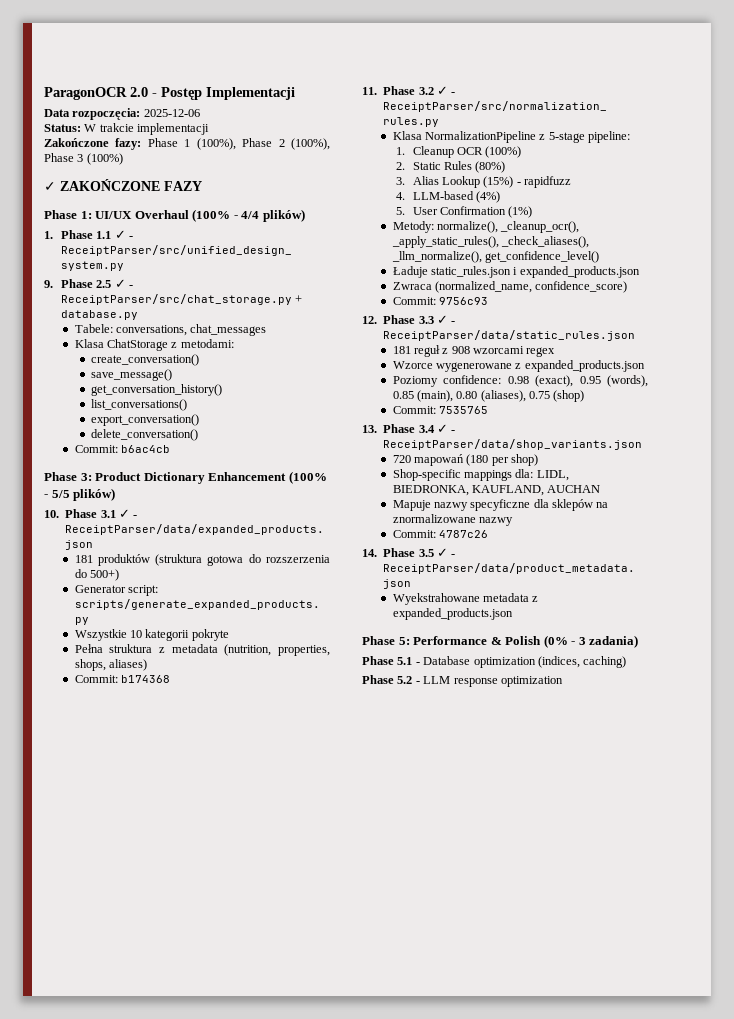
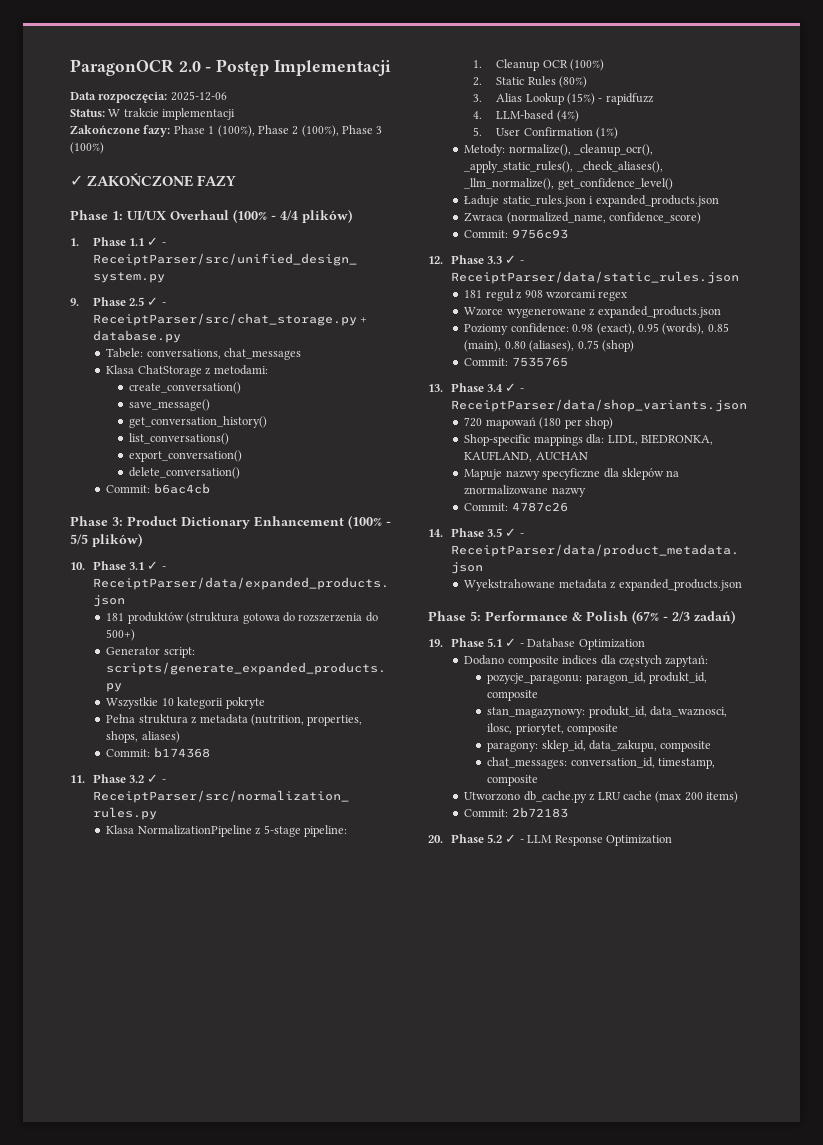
- Phase 5: Performance & Polish (0% - 3 zadania)
- Phase 5.1 - Database optimization (indices, caching)
- Phase 5.2 - LLM response optimization
+ Phase 5: Performance & Polish (67% - 2/3 zadań)
+ 19. Phase 5.1 ✓ - Database Optimization
+ Dodano composite indices dla częstych zapytań:
+ pozycje_paragonu: paragon_id, produkt_id, composite
+ stan_magazynowy: produkt_id, data_waznosci, ilosc, priorytet, composite
+ paragony: sklep_id, data_zakupu, composite
+ chat_messages: conversation_id, timestamp, composite
+ Utworzono db_cache.py z LRU cache (max 200 items)
+ Commit: 2b72183
+ 20. Phase 5.2 ✓ - LLM Response Optimization

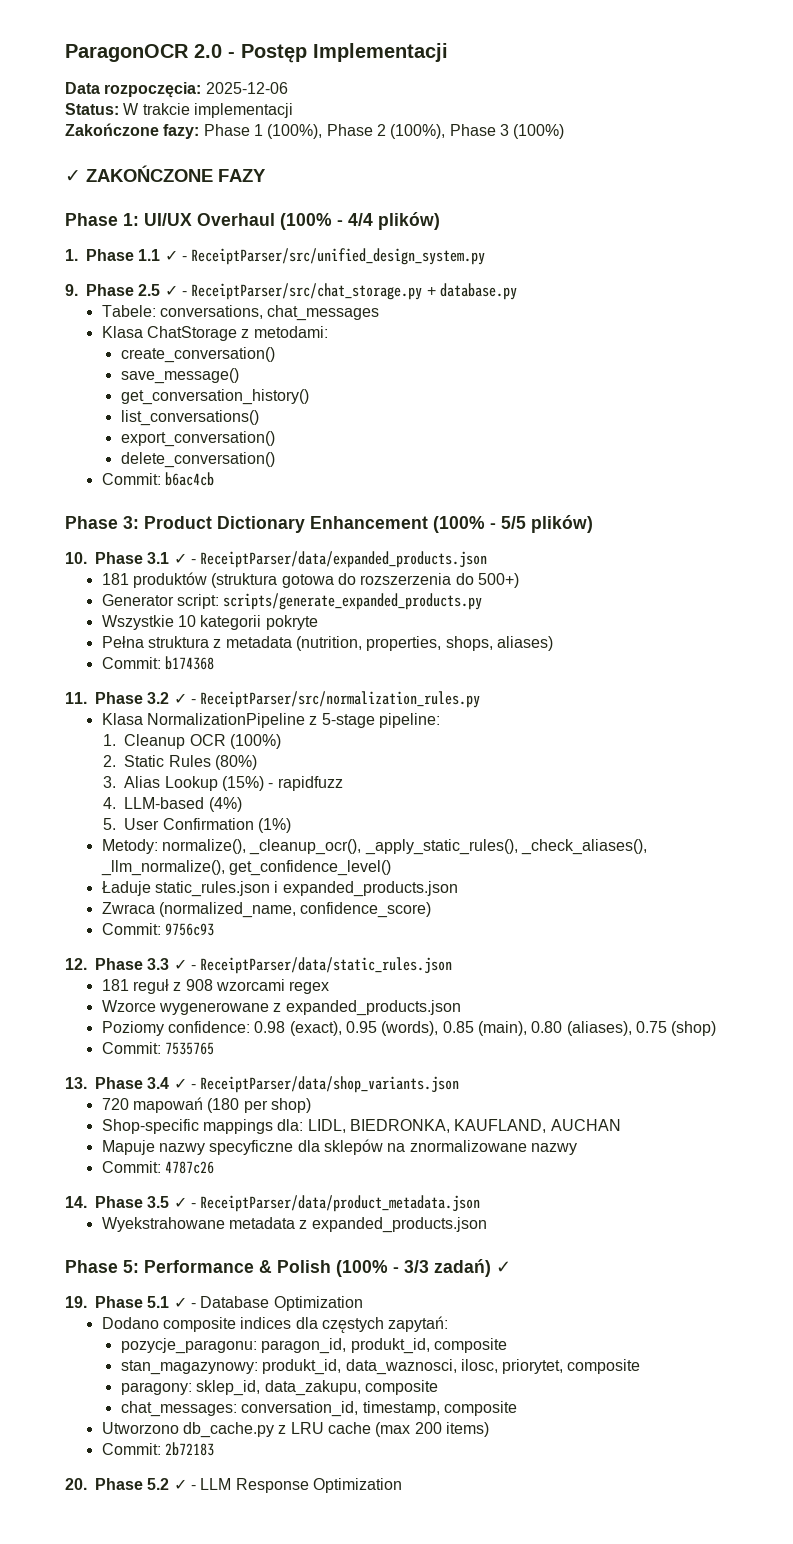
- Phase 5: Performance & Polish (67% - 2/3 zadań)
+ Phase 5: Performance & Polish (100% - 3/3 zadań) ✓

